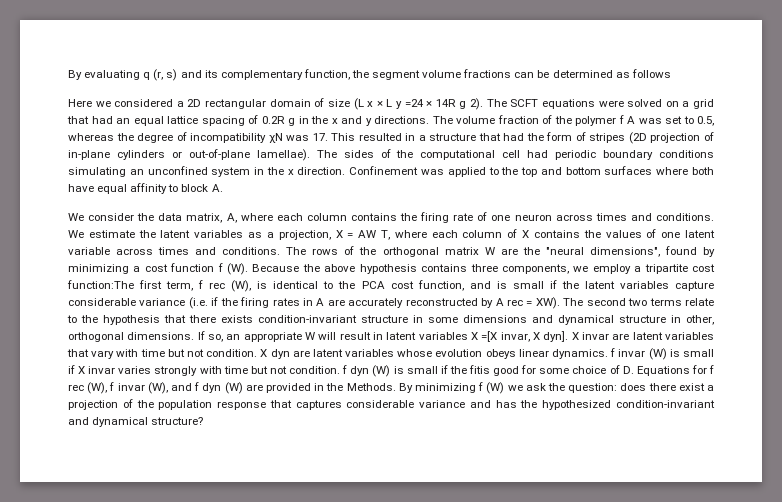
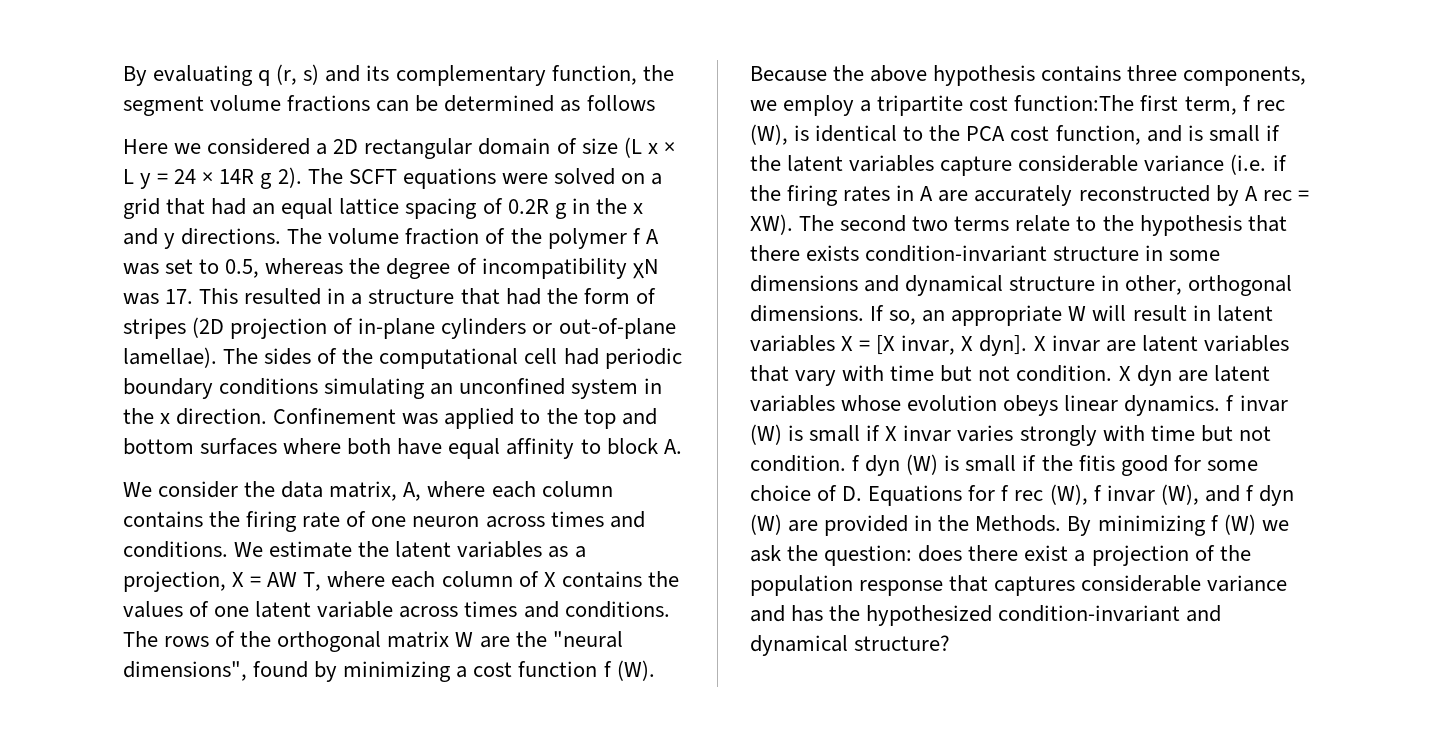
- Here we considered a 2D rectangular domain of size (L x × L y =24 × 14R g 2).
+ Here we considered a 2D rectangular domain of size (L x × L y = 24 × 14R g 2).
- If so, an appropriate W will result in latent variables X =[X invar, X dyn].
+ If so, an appropriate W will result in latent variables X = [X invar, X dyn].

